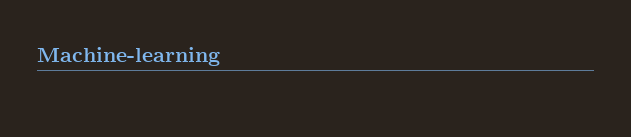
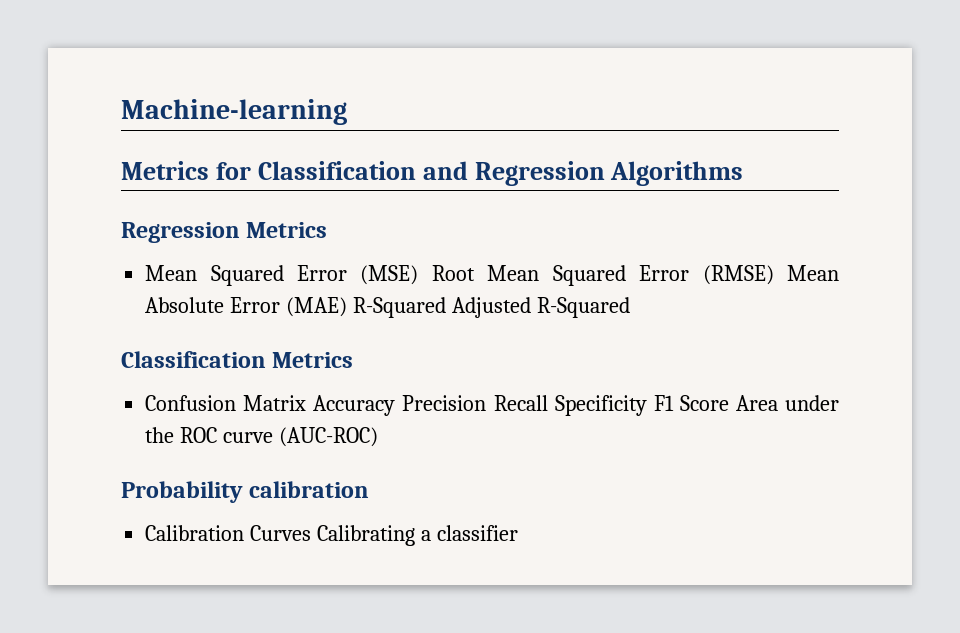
+ Metrics for Classification and Regression Algorithms
+ Regression Metrics
+ Mean Squared Error (MSE) Root Mean Squared Error (RMSE) Mean Absolute Error (MAE) R-Squared Adjusted R-Squared
+ Classification Metrics
+ Confusion Matrix Accuracy Precision Recall Specificity F1 Score Area under the ROC curve (AUC-ROC)
+ Probability calibration
+ Calibration Curves Calibrating a classifier

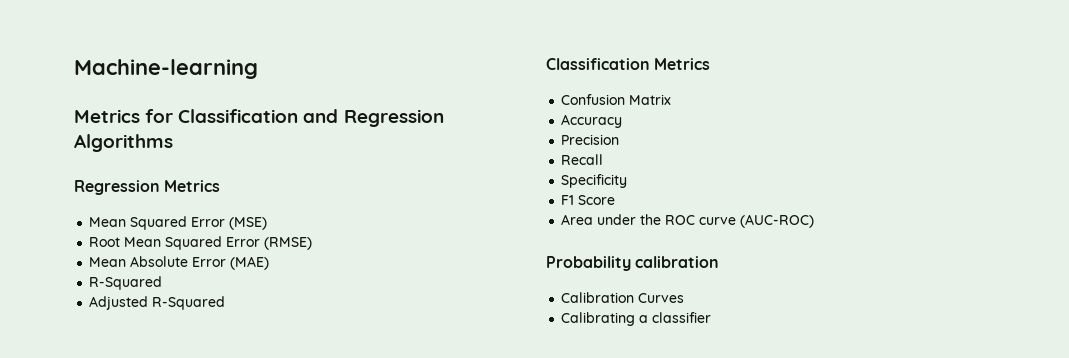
- Mean Squared Error (MSE) Root Mean Squared Error (RMSE) Mean Absolute Error (MAE) R-Squared Adjusted R-Squared
+ Mean Squared Error (MSE)
+ Root Mean Squared Error (RMSE)
+ Mean Absolute Error (MAE)
+ R-Squared
+ Adjusted R-Squared
- Confusion Matrix Accuracy Precision Recall Specificity F1 Score Area under the ROC curve (AUC-ROC)
+ Confusion Matrix
+ Accuracy
+ Precision
+ Recall
+ Specificity
+ F1 Score
+ Area under the ROC curve (AUC-ROC)
- Calibration Curves Calibrating a classifier
+ Calibration Curves
+ Calibrating a classifier

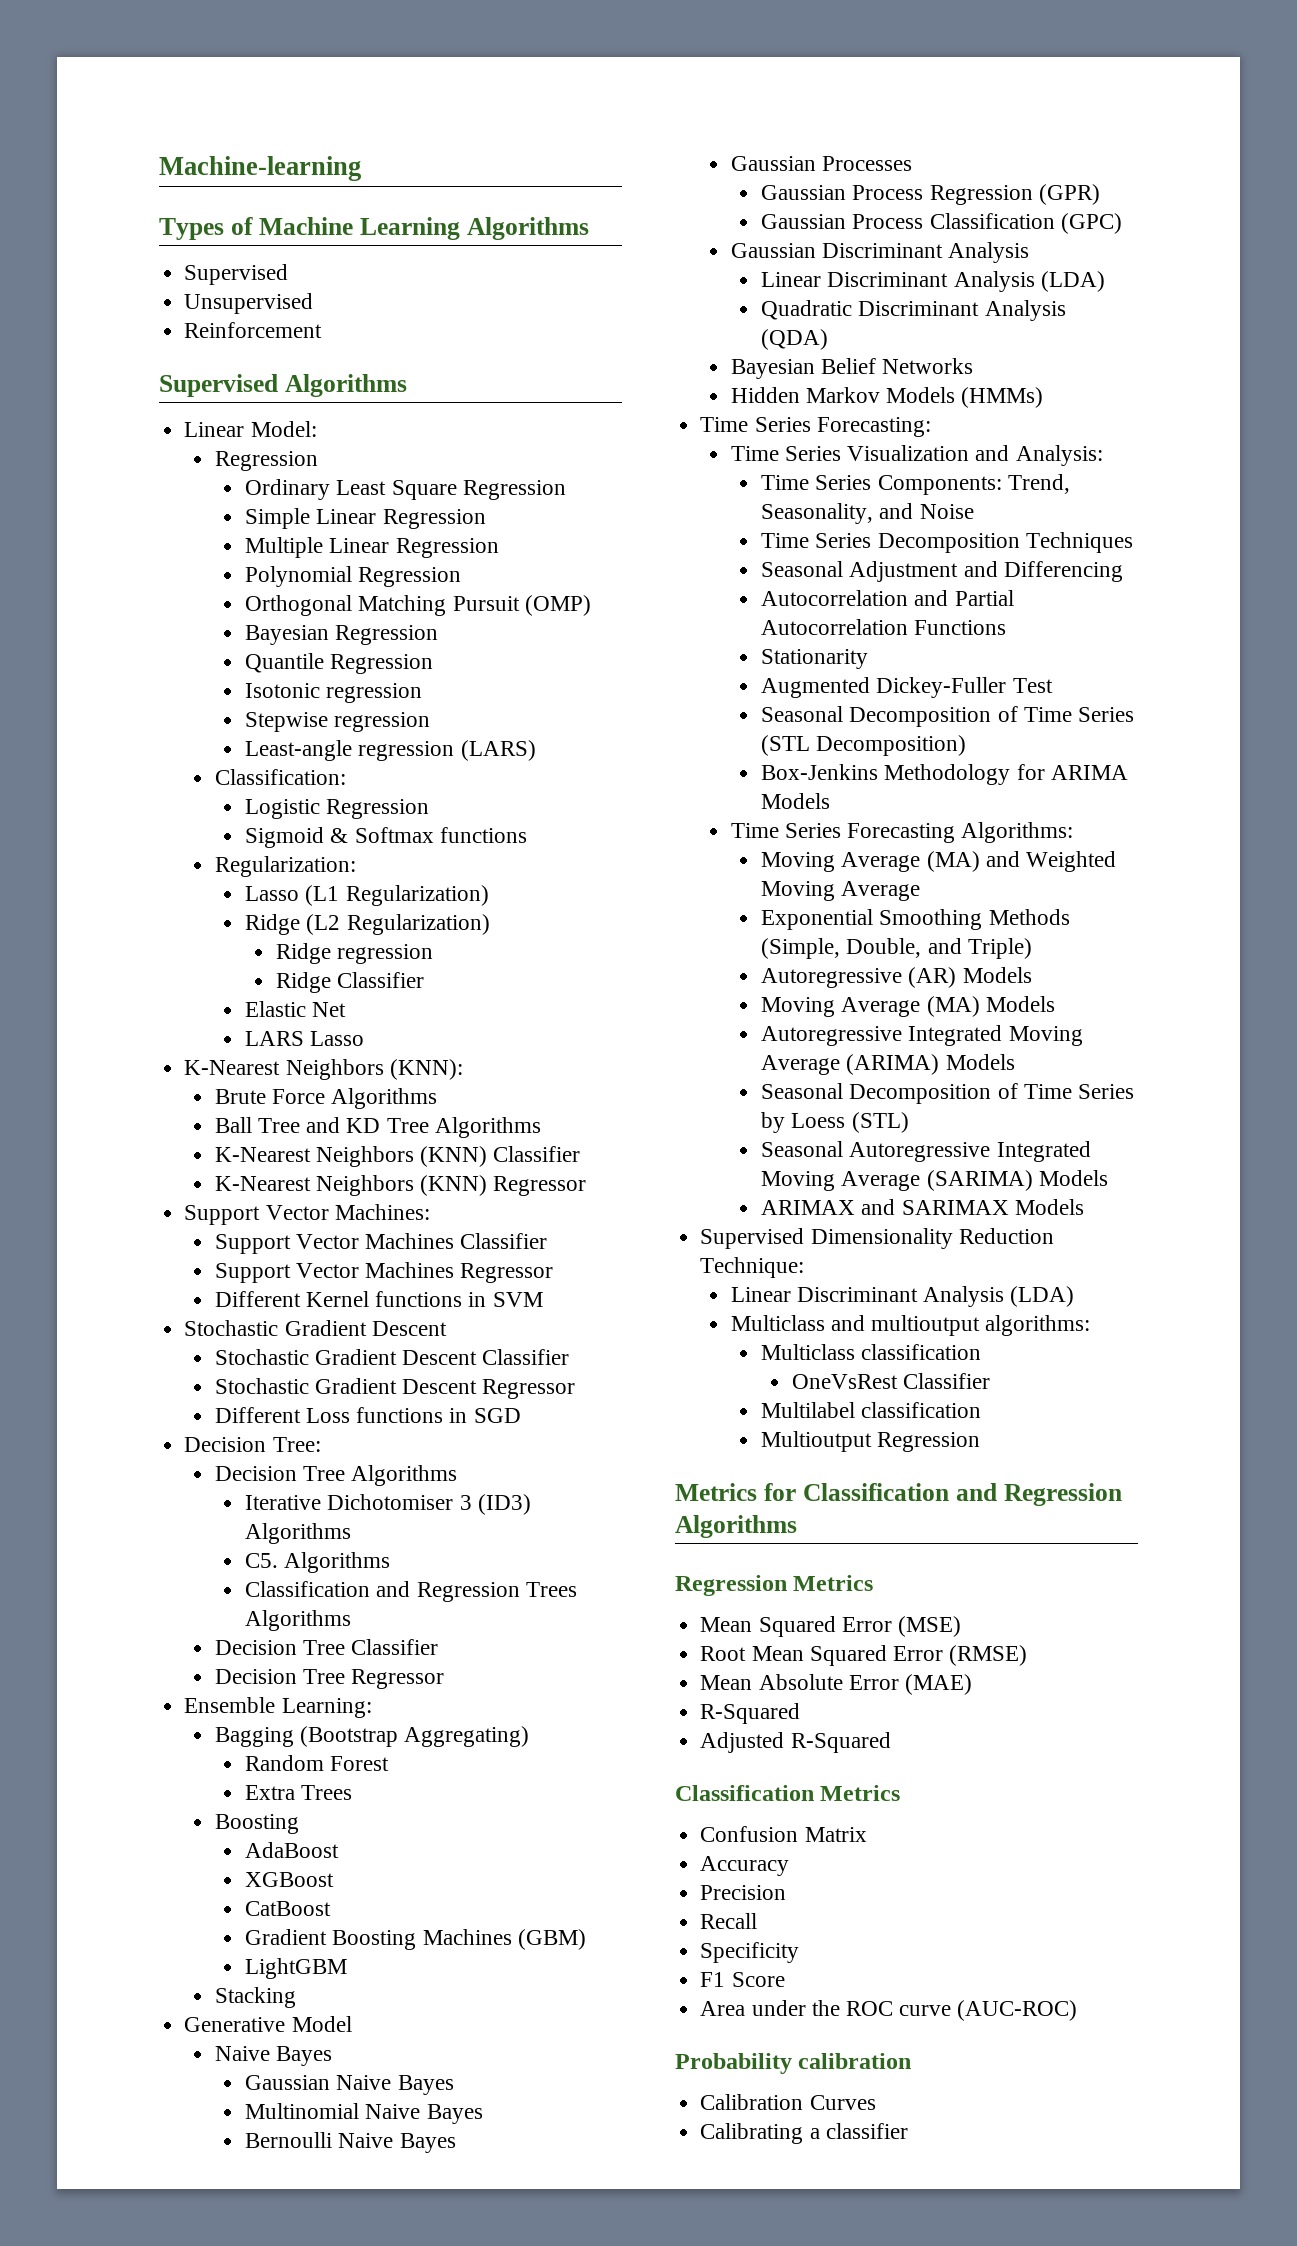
+ Types of Machine Learning Algorithms
+ Supervised
+ Unsupervised
+ Reinforcement
+ Supervised Algorithms
+ Linear Model:
+ Regression
+ Ordinary Least Square Regression
+ Simple Linear Regression
+ Multiple Linear Regression
+ Polynomial Regression
+ Orthogonal Matching Pursuit (OMP)
+ Bayesian Regression
+ Quantile Regression
+ Isotonic regression
+ Stepwise regression
+ Least-angle regression (LARS)
+ Classification:
+ Logistic Regression
+ Sigmoid & Softmax functions
+ Regularization:
+ Lasso (L1 Regularization)
+ Ridge (L2 Regularization)
+ Ridge regression
+ Ridge Classifier
+ Elastic Net
+ LARS Lasso
+ K-Nearest Neighbors (KNN):
+ Brute Force Algorithms
+ Ball Tree and KD Tree Algorithms
+ K-Nearest Neighbors (KNN) Classifier
+ K-Nearest Neighbors (KNN) Regressor
+ Support Vector Machines:
+ Support Vector Machines Classifier
+ Support Vector Machines Regressor
+ Different Kernel functions in SVM
+ Stochastic Gradient Descent
+ Stochastic Gradient Descent Classifier
+ Stochastic Gradient Descent Regressor
+ Different Loss functions in SGD
+ Decision Tree:
+ Decision Tree Algorithms
+ Iterative Dichotomiser 3 (ID3) Algorithms
+ C5. Algorithms
+ Classification and Regression Trees Algorithms
+ Decision Tree Classifier
+ Decision Tree Regressor
+ Ensemble Learning:
+ Bagging (Bootstrap Aggregating)
+ Random Forest
+ Extra Trees
+ Boosting
+ AdaBoost
+ XGBoost
+ CatBoost
+ Gradient Boosting Machines (GBM)
+ LightGBM
+ Stacking
+ Generative Model
+ Naive Bayes
+ Gaussian Naive Bayes
+ Multinomial Naive Bayes
+ Bernoulli Naive Bayes
+ Gaussian Processes
+ Gaussian Process Regression (GPR)
+ Gaussian Process Classification (GPC)
+ Gaussian Discriminant Analysis
+ Linear Discriminant Analysis (LDA)
+ Quadratic Discriminant Analysis (QDA)
+ Bayesian Belief Networks
+ Hidden Markov Models (HMMs)
+ Time Series Forecasting:
+ Time Series Visualization and Analysis:
+ Time Series Components: Trend, Seasonality, and Noise
+ Time Series Decomposition Techniques
+ Seasonal Adjustment and Differencing
+ Autocorrelation and Partial Autocorrelation Functions
+ Stationarity
+ Augmented Dickey-Fuller Test
+ Seasonal Decomposition of Time Series (STL Decomposition)
+ Box-Jenkins Methodology for ARIMA Models
+ Time Series Forecasting Algorithms:
+ Moving Average (MA) and Weighted Moving Average
+ Exponential Smoothing Methods (Simple, Double, and Triple)
+ Autoregressive (AR) Models
+ Moving Average (MA) Models
+ Autoregressive Integrated Moving Average (ARIMA) Models
+ Seasonal Decomposition of Time Series by Loess (STL)
+ Seasonal Autoregressive Integrated Moving Average (SARIMA) Models
+ ARIMAX and SARIMAX Models
+ Supervised Dimensionality Reduction Technique:
+ Linear Discriminant Analysis (LDA)
+ Multiclass and multioutput algorithms:
+ Multiclass classification
+ OneVsRest Classifier
+ Multilabel classification
+ Multioutput Regression

